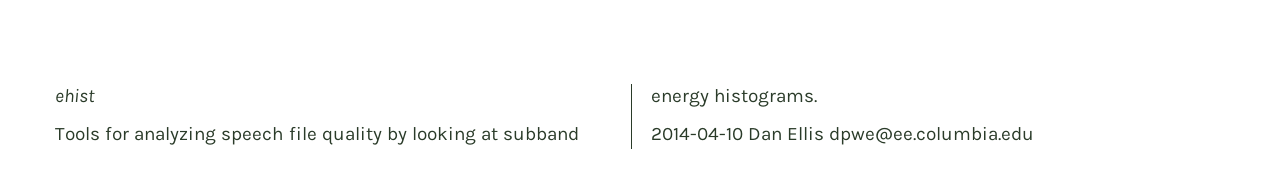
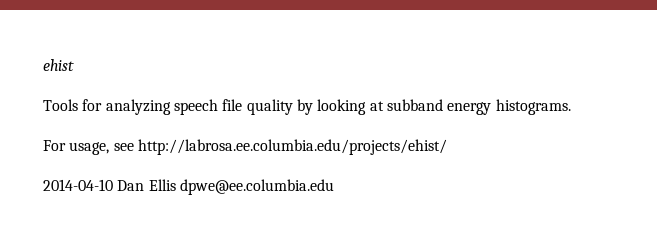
+ For usage, see http://labrosa.ee.columbia.edu/projects/ehist/

